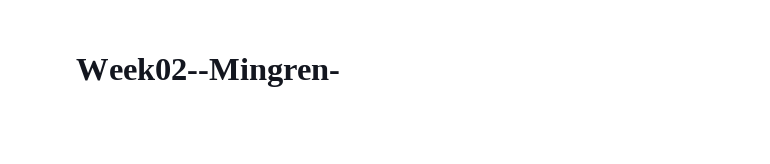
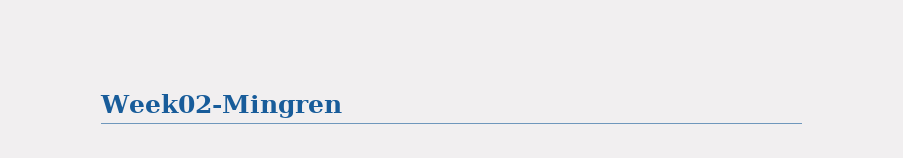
- Week02--Mingren-
+ Week02-Mingren

